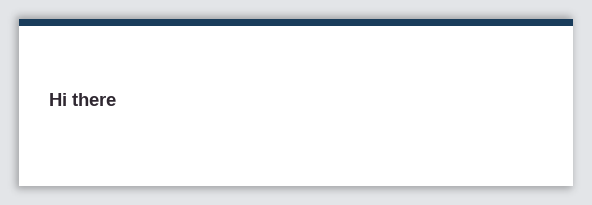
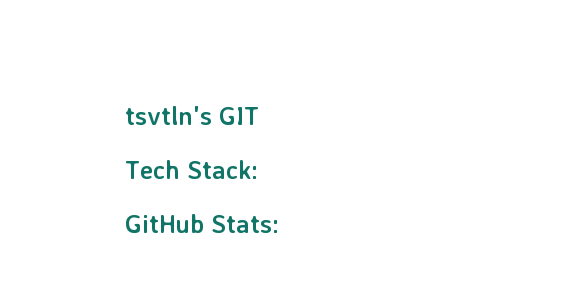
- Hi there
+ tsvtln's GIT
+ Tech Stack:
+ GitHub Stats:

